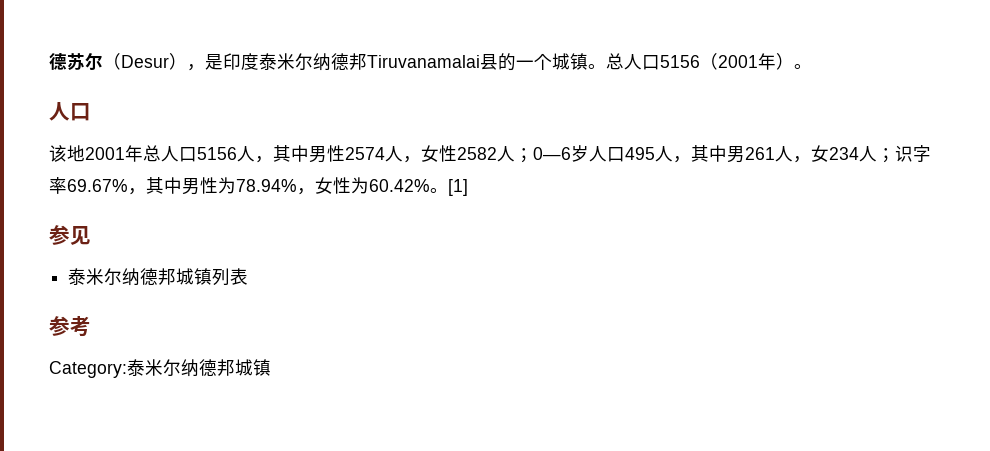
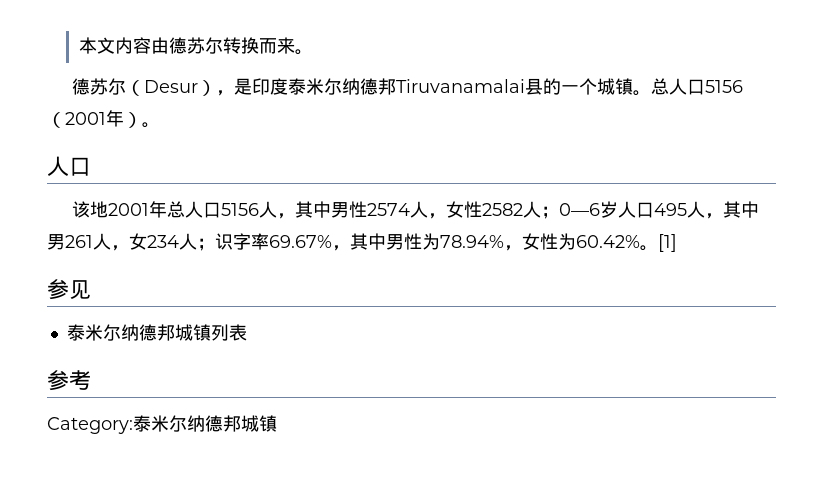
+ 本文内容由德苏尔转换而来。

